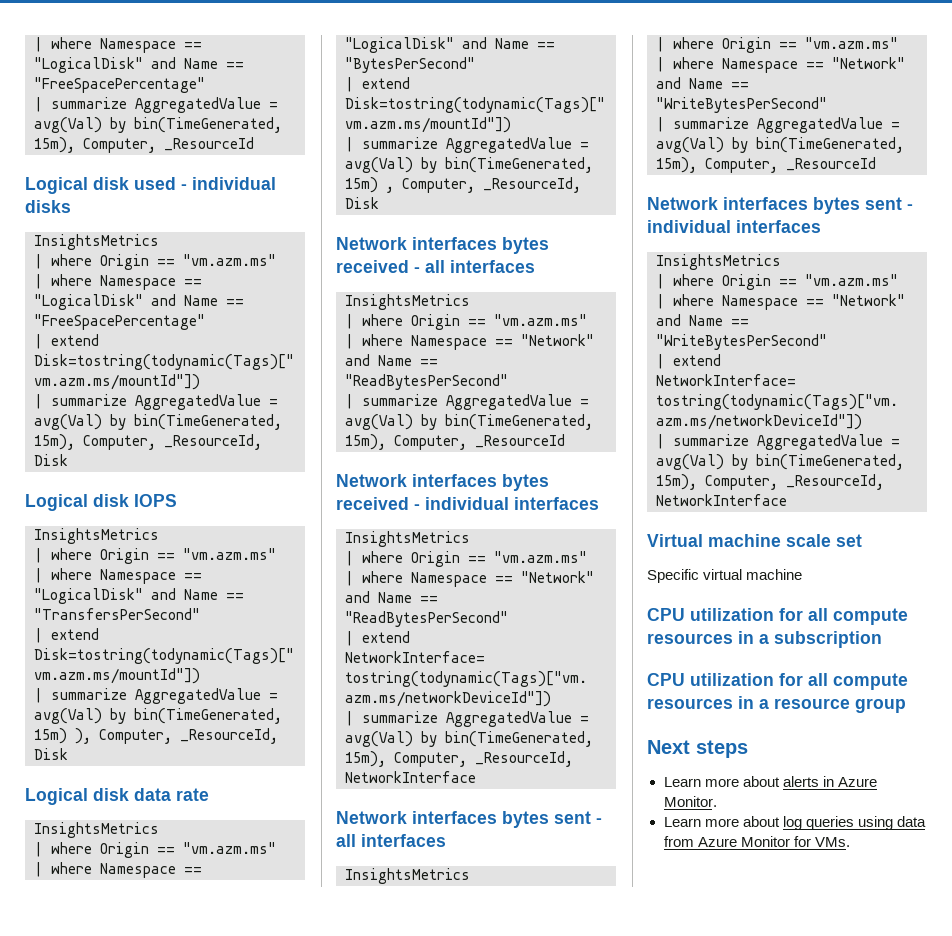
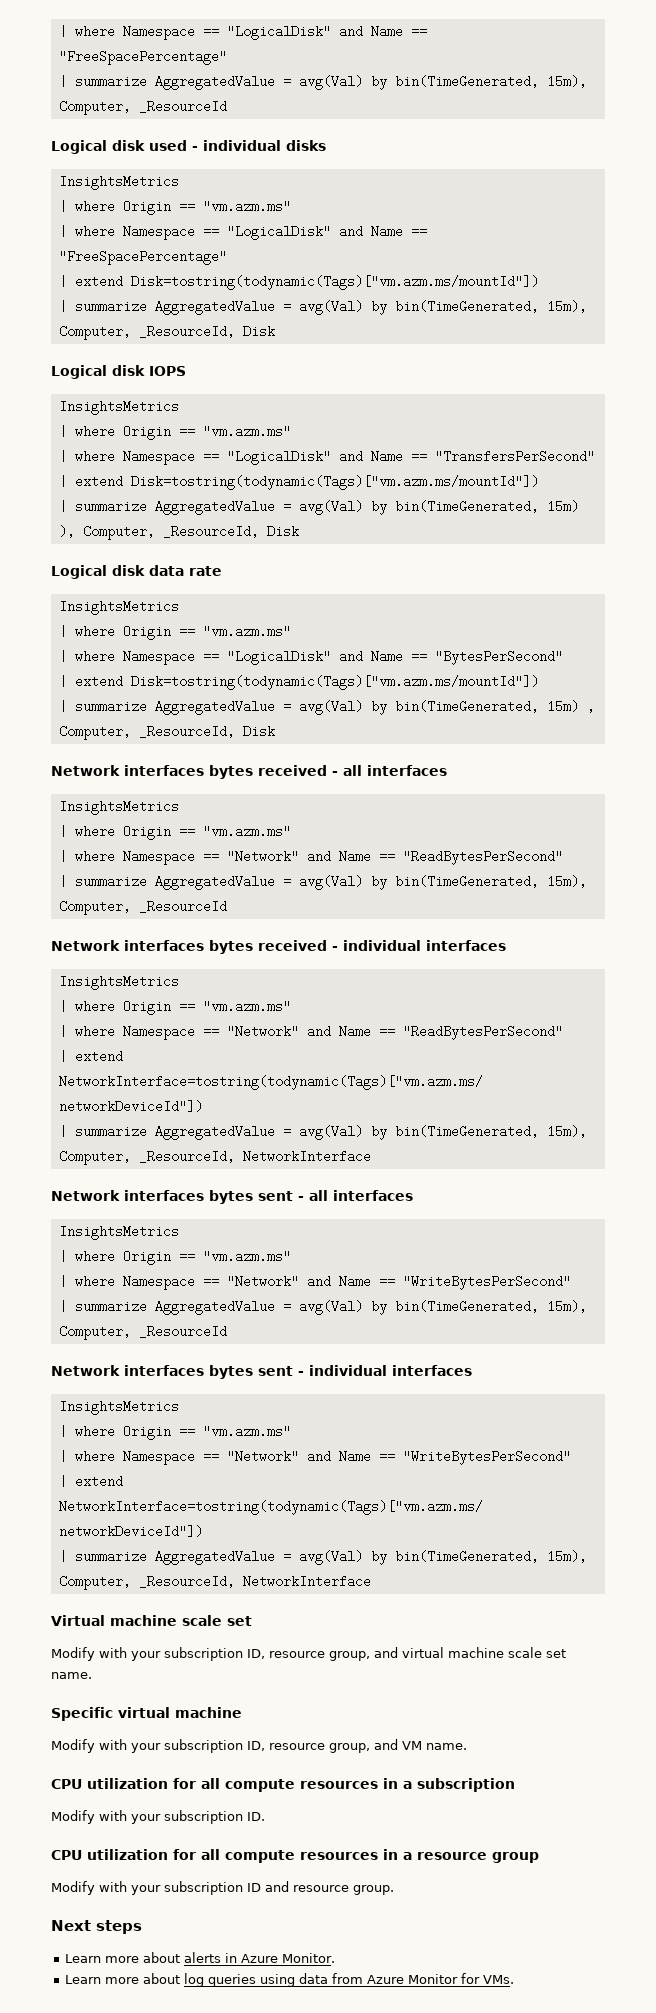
+ Modify with your subscription ID, resource group, and virtual machine scale set name.
  Specific virtual machine
+ Modify with your subscription ID, resource group, and VM name.
+ Modify with your subscription ID.
+ Modify with your subscription ID and resource group.

